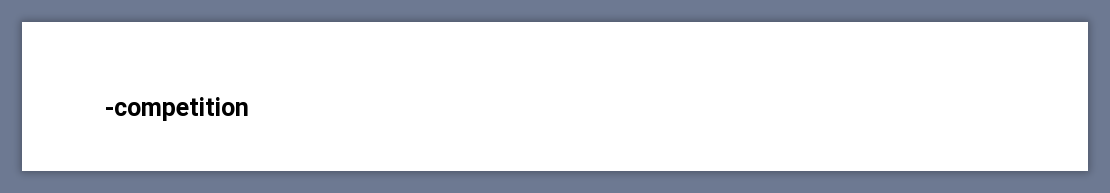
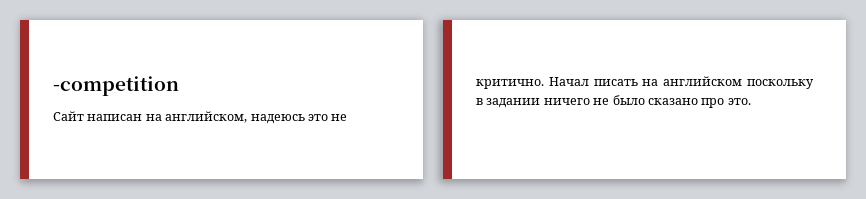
+ Сайт написан на английском, надеюсь это не критично. Начал писать на английском поскольку в задании ничего не было сказано про это.

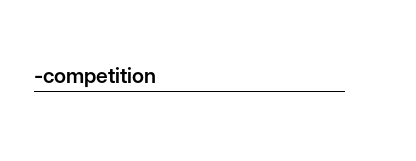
- Сайт написан на английском, надеюсь это не критично. Начал писать на английском поскольку в задании ничего не было сказано про это.

